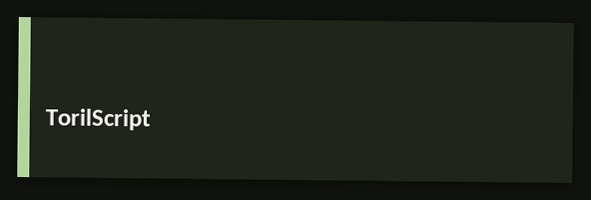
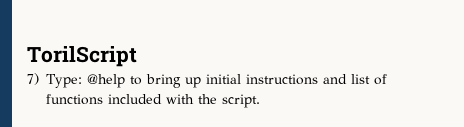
+ 7) Type: @help to bring up initial instructions and list of functions included with the script.

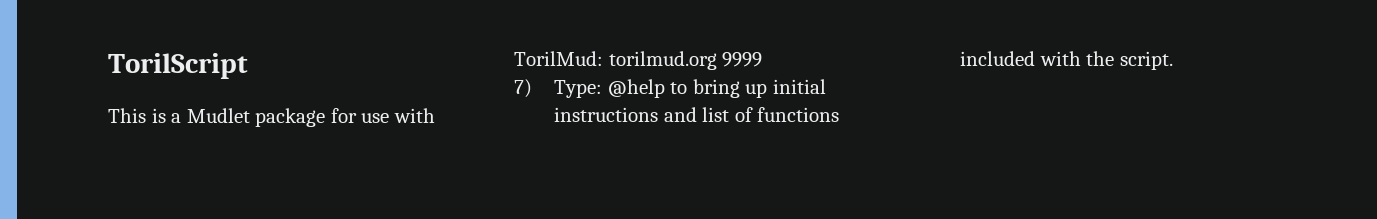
+ This is a Mudlet package for use with TorilMud: torilmud.org 9999

